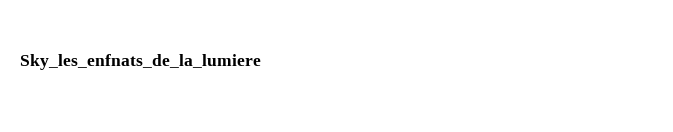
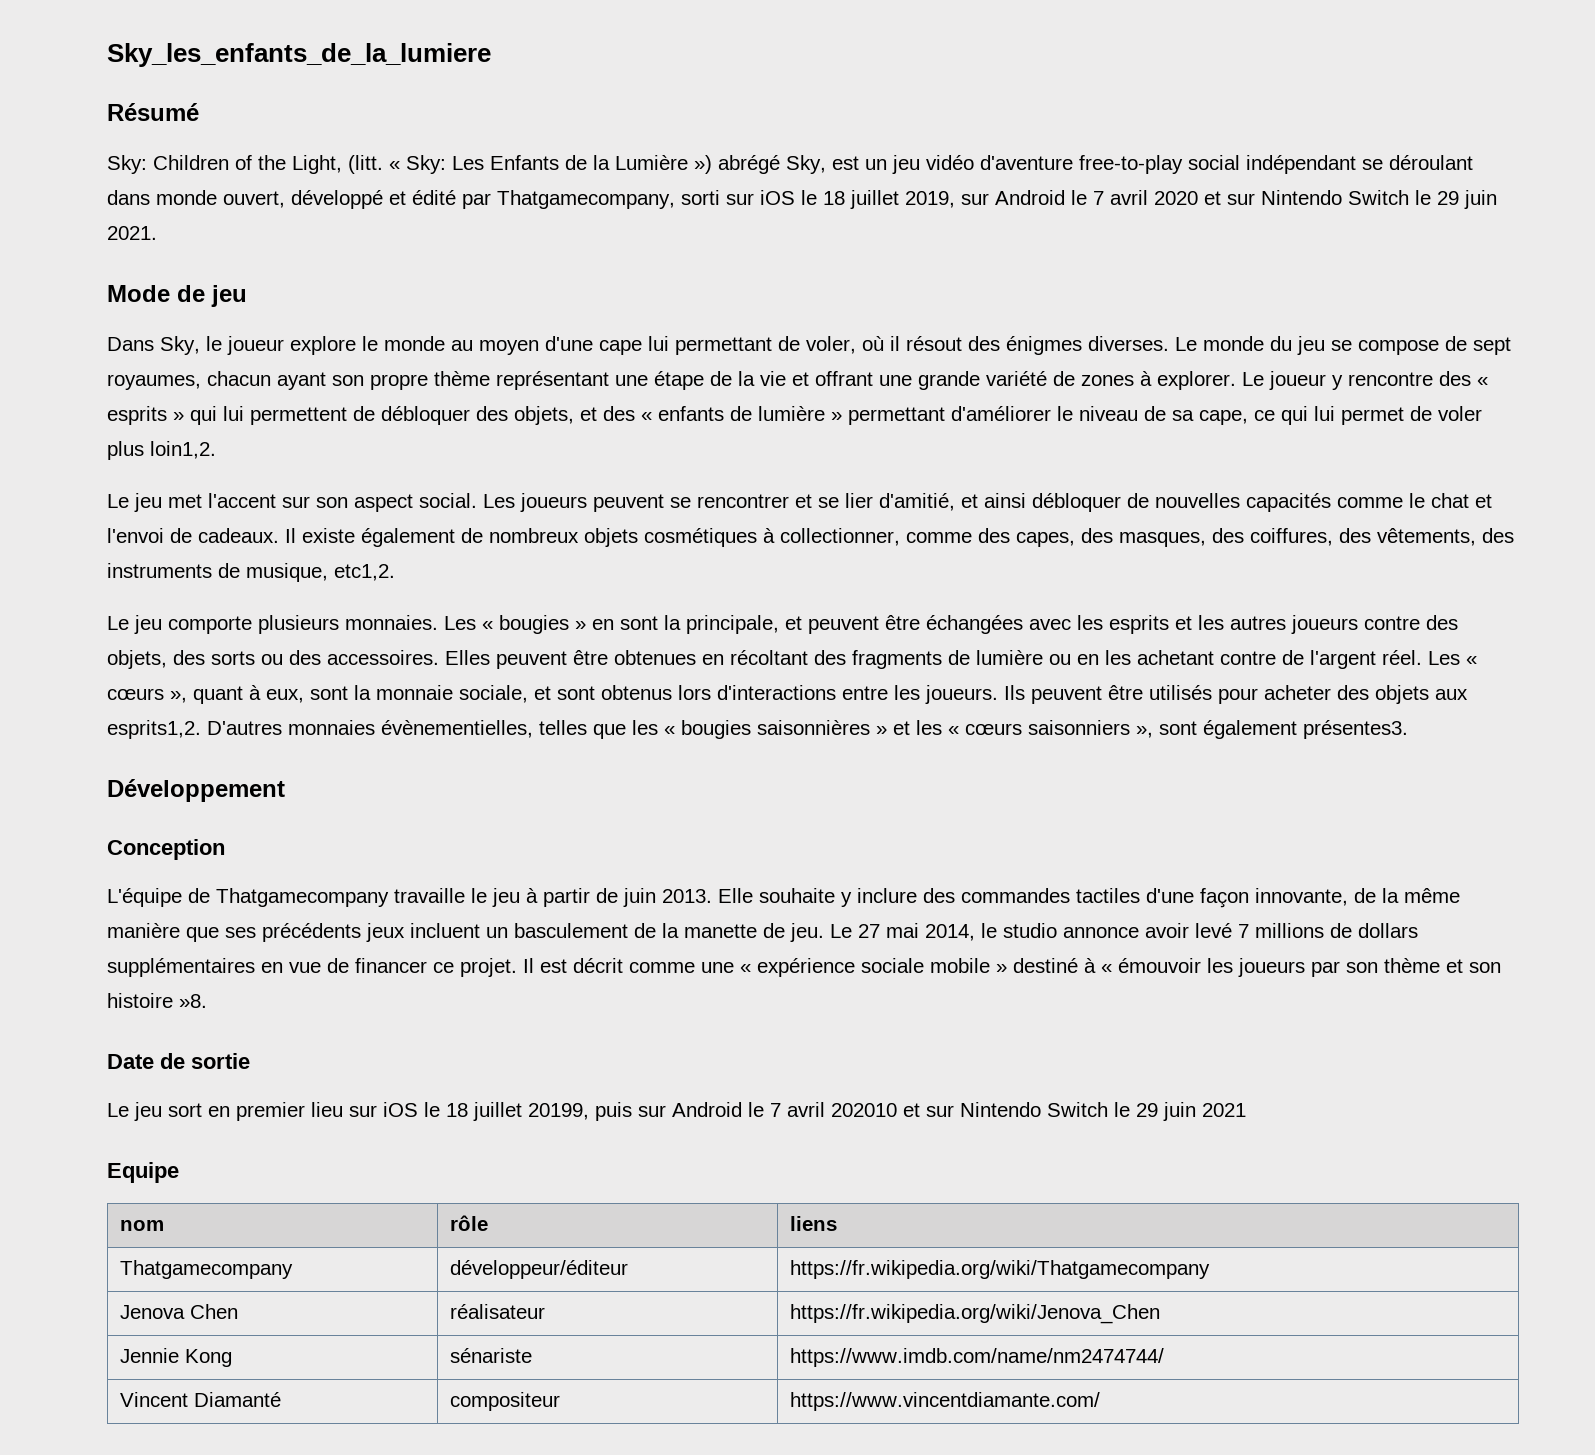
- Sky_les_enfnats_de_la_lumiere
+ Sky_les_enfants_de_la_lumiere
+ Résumé
+ Sky: Children of the Light, (litt. « Sky: Les Enfants de la Lumière ») abrégé Sky, est un jeu vidéo d'aventure free-to-play social indépendant se déroulant dans monde ouvert, développé et édité par Thatgamecompany, sorti sur iOS le 18 juillet 2019, sur Android le 7 avril 2020 et sur Nintendo Switch le 29 juin 2021.
+ Mode de jeu
+ Dans Sky, le joueur explore le monde au moyen d'une cape lui permettant de voler, où il résout des énigmes diverses. Le monde du jeu se compose de sept royaumes, chacun ayant son propre thème représentant une étape de la vie et offrant une grande variété de zones à explorer. Le joueur y rencontre des « esprits » qui lui permettent de débloquer des objets, et des « enfants de lumière » permettant d'améliorer le niveau de sa cape, ce qui lui permet de voler plus loin1,2.
+ Le jeu met l'accent sur son aspect social. Les joueurs peuvent se rencontrer et se lier d'amitié, et ainsi débloquer de nouvelles capacités comme le chat et l'envoi de cadeaux. Il existe également de nombreux objets cosmétiques à collectionner, comme des capes, des masques, des coiffures, des vêtements, des instruments de musique, etc1,2.
+ Le jeu comporte plusieurs monnaies. Les « bougies » en sont la principale, et peuvent être échangées avec les esprits et les autres joueurs contre des objets, des sorts ou des accessoires. Elles peuvent être obtenues en récoltant des fragments de lumière ou en les achetant contre de l'argent réel. Les « cœurs », quant à eux, sont la monnaie sociale, et sont obtenus lors d'interactions entre les joueurs. Ils peuvent être utilisés pour acheter des objets aux esprits1,2. D'autres monnaies évènementielles, telles que les « bougies saisonnières » et les « cœurs saisonniers », sont également présentes3.
+ Développement
+ Conception
+ L'équipe de Thatgamecompany travaille le jeu à partir de juin 2013. Elle souhaite y inclure des commandes tactiles d'une façon innovante, de la même manière que ses précédents jeux incluent un basculement de la manette de jeu. Le 27 mai 2014, le studio annonce avoir levé 7 millions de dollars supplémentaires en vue de financer ce projet. Il est décrit comme une « expérience sociale mobile » destiné à « émouvoir les joueurs par son thème et son histoire »8.
+ Date de sortie
+ Le jeu sort en premier lieu sur iOS le 18 juillet 20199, puis sur Android le 7 avril 202010 et sur Nintendo Switch le 29 juin 2021
+ Equipe
+ nom | rôle | liens
+ Thatgamecompany | développeur/éditeur | https://fr.wikipedia.org/wiki/Thatgamecompany
+ Jenova Chen | réalisateur | https://fr.wikipedia.org/wiki/Jenova_Chen
+ Jennie Kong | sénariste | https://www.imdb.com/name/nm2474744/
+ Vincent Diamanté | compositeur | https://www.vincentdiamante.com/

